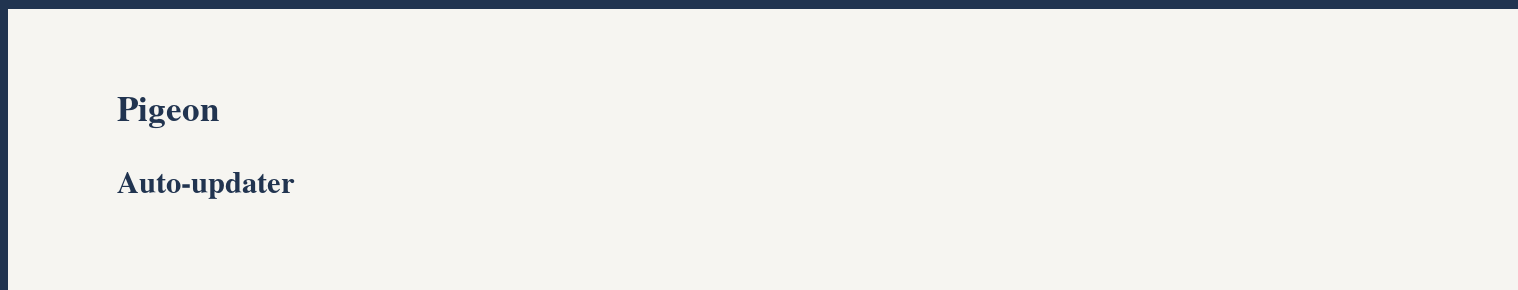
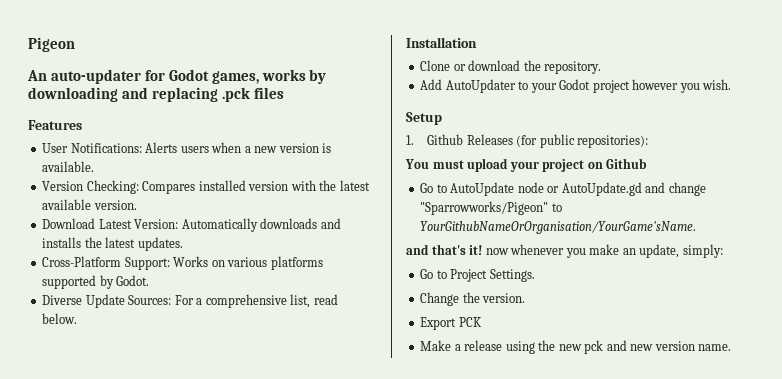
- Auto-updater
+ An auto-updater for Godot games, works by downloading and replacing .pck files
+ Features
+ User Notifications: Alerts users when a new version is available.
+ Version Checking: Compares installed version with the latest available version.
+ Download Latest Version: Automatically downloads and installs the latest updates.
+ Cross-Platform Support: Works on various platforms supported by Godot.
+ Diverse Update Sources: For a comprehensive list, read below.
+ Installation
+ Clone or download the repository.
+ Add AutoUpdater to your Godot project however you wish.
+ Setup
+ 1. Github Releases (for public repositories):
+ You must upload your project on Github
+ Go to AutoUpdate node or AutoUpdate.gd and change "Sparrowworks/Pigeon" to YourGithubNameOrOrganisation/YourGame'sName.
+ and that's it! now whenever you make an update, simply:
+ Go to Project Settings.
+ Change the version.
+ Export PCK
+ Make a release using the new pck and new version name.

